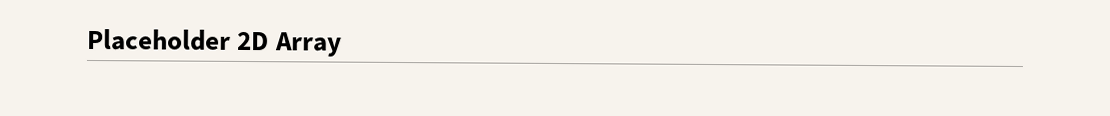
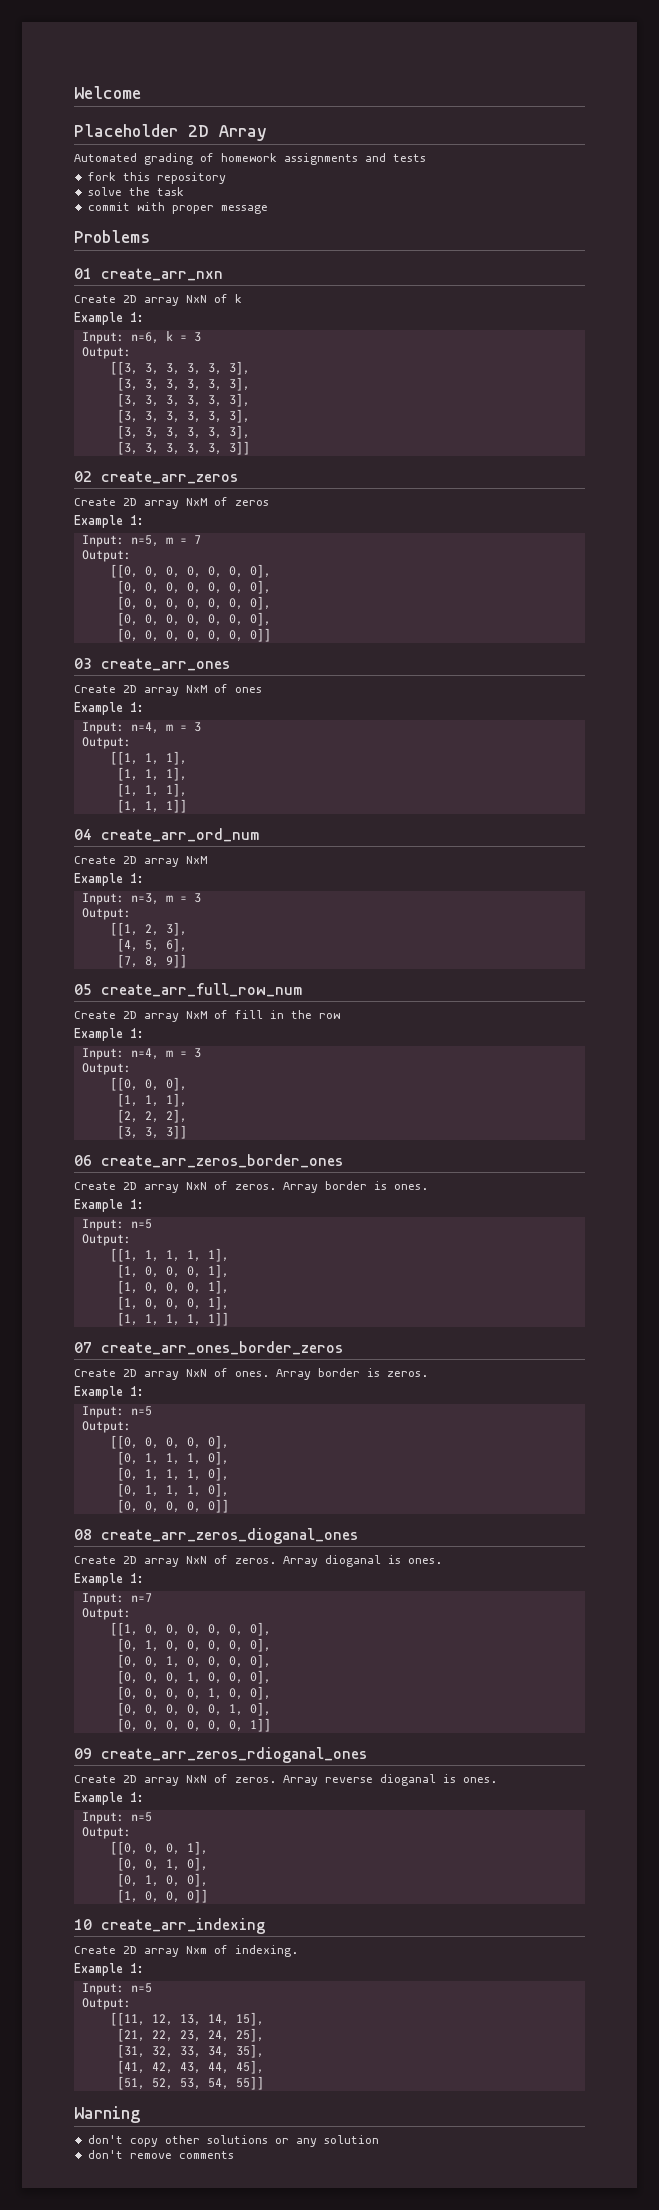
+ Welcome
+ Automated grading of homework assignments and tests
+ fork this repository
+ solve the task
+ commit with proper message
+ Problems
+ 01 create_arr_nxn
+ Create 2D array NxN of k
+ Example 1:
+ Input: n=6, k = 3
+ Output:
+ [[3, 3, 3, 3, 3, 3],
+ [3, 3, 3, 3, 3, 3],
+ [3, 3, 3, 3, 3, 3],
+ [3, 3, 3, 3, 3, 3],
+ [3, 3, 3, 3, 3, 3],
+ [3, 3, 3, 3, 3, 3]]
+ 02 create_arr_zeros
+ Create 2D array NxM of zeros
+ Example 1:
+ Input: n=5, m = 7
+ Output:
+ [[0, 0, 0, 0, 0, 0, 0],
+ [0, 0, 0, 0, 0, 0, 0],
+ [0, 0, 0, 0, 0, 0, 0],
+ [0, 0, 0, 0, 0, 0, 0],
+ [0, 0, 0, 0, 0, 0, 0]]
+ 03 create_arr_ones
+ Create 2D array NxM of ones
+ Example 1:
+ Input: n=4, m = 3
+ Output:
+ [[1, 1, 1],
+ [1, 1, 1],
+ [1, 1, 1],
+ [1, 1, 1]]
+ 04 create_arr_ord_num
+ Create 2D array NxM
+ Example 1:
+ Input: n=3, m = 3
+ Output:
+ [[1, 2, 3],
+ [4, 5, 6],
+ [7, 8, 9]]
+ 05 create_arr_full_row_num
+ Create 2D array NxM of fill in the row
+ Example 1:
+ Input: n=4, m = 3
+ Output:
+ [[0, 0, 0],
+ [1, 1, 1],
+ [2, 2, 2],
+ [3, 3, 3]]
+ 06 create_arr_zeros_border_ones
+ Create 2D array NxN of zeros. Array border is ones.
+ Example 1:
+ Input: n=5
+ Output:
+ [[1, 1, 1, 1, 1],
+ [1, 0, 0, 0, 1],
+ [1, 0, 0, 0, 1],
+ [1, 0, 0, 0, 1],
+ [1, 1, 1, 1, 1]]
+ 07 create_arr_ones_border_zeros
+ Create 2D array NxN of ones. Array border is zeros.
+ Example 1:
+ Input: n=5
+ Output:
+ [[0, 0, 0, 0, 0],
+ [0, 1, 1, 1, 0],
+ [0, 1, 1, 1, 0],
+ [0, 1, 1, 1, 0],
+ [0, 0, 0, 0, 0]]
+ 08 create_arr_zeros_dioganal_ones
+ Create 2D array NxN of zeros. Array dioganal is ones.
+ Example 1:
+ Input: n=7
+ Output:
+ [[1, 0, 0, 0, 0, 0, 0],
+ [0, 1, 0, 0, 0, 0, 0],
+ [0, 0, 1, 0, 0, 0, 0],
+ [0, 0, 0, 1, 0, 0, 0],
+ [0, 0, 0, 0, 1, 0, 0],
+ [0, 0, 0, 0, 0, 1, 0],
+ [0, 0, 0, 0, 0, 0, 1]]
+ 09 create_arr_zeros_rdioganal_ones
+ Create 2D array NxN of zeros. Array reverse dioganal is ones.
+ Example 1:
+ Input: n=5
+ Output:
+ [[0, 0, 0, 1],
+ [0, 0, 1, 0],
+ [0, 1, 0, 0],
+ [1, 0, 0, 0]]
+ 10 create_arr_indexing
+ Create 2D array Nxm of indexing.
+ Example 1:
+ Input: n=5
+ Output:
+ [[11, 12, 13, 14, 15],
+ [21, 22, 23, 24, 25],
+ [31, 32, 33, 34, 35],
+ [41, 42, 43, 44, 45],
+ [51, 52, 53, 54, 55]]
+ Warning
+ don't copy other solutions or any solution
+ don't remove comments

